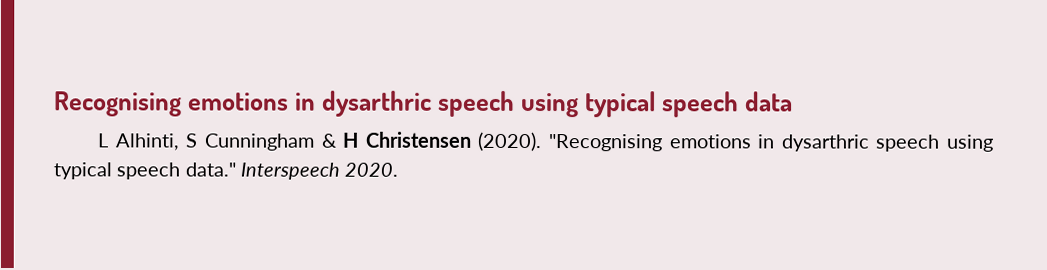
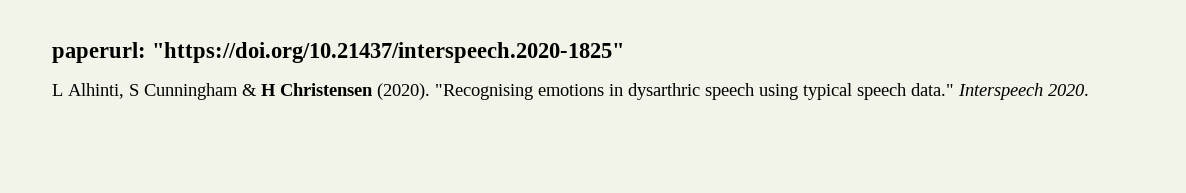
- Recognising emotions in dysarthric speech using typical speech data
+ paperurl: "https://doi.org/10.21437/interspeech.2020-1825"

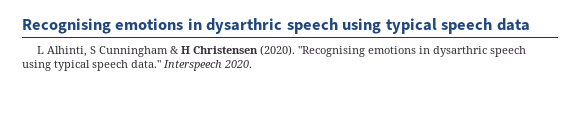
- paperurl: "https://doi.org/10.21437/interspeech.2020-1825"
+ Recognising emotions in dysarthric speech using typical speech data

